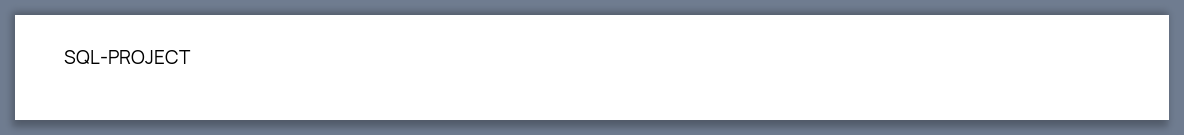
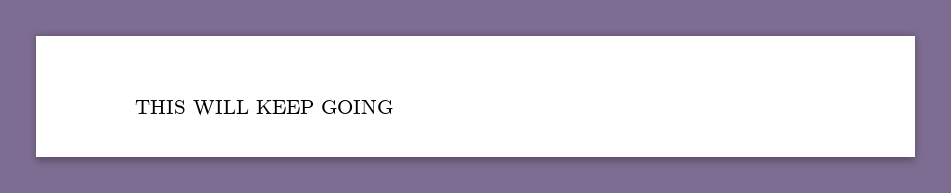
- SQL-PROJECT
+ THIS WILL KEEP GOING

